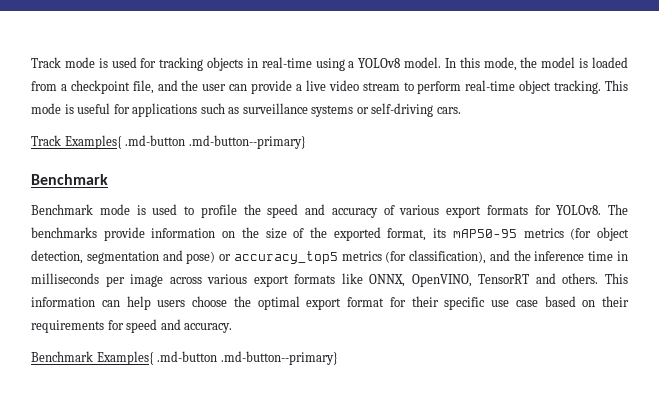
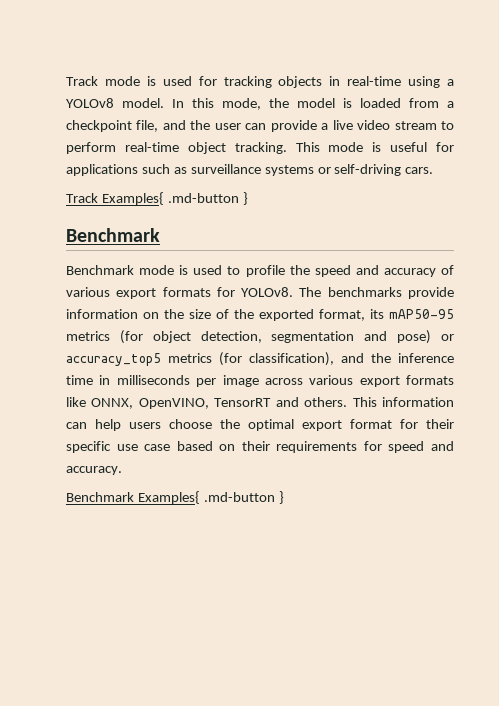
- Track Examples{ .md-button .md-button--primary}
+ Track Examples{ .md-button }
- Benchmark Examples{ .md-button .md-button--primary}
+ Benchmark Examples{ .md-button }

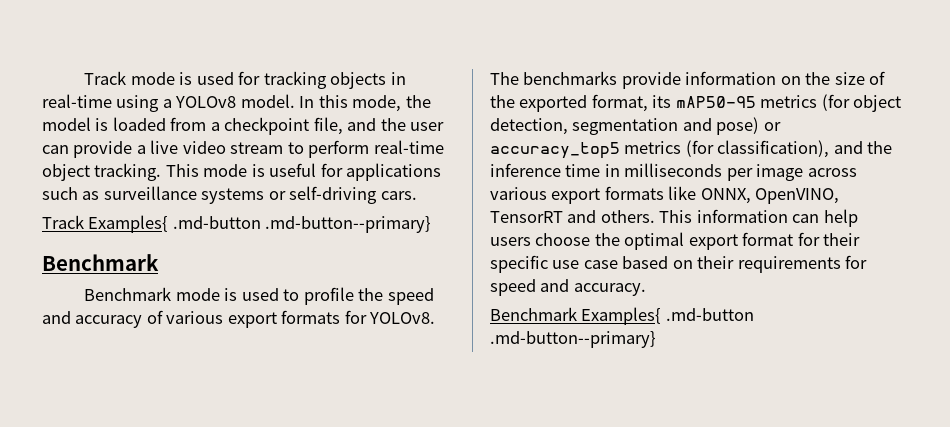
- Track Examples{ .md-button }
+ Track Examples{ .md-button .md-button--primary}
- Benchmark Examples{ .md-button }
+ Benchmark Examples{ .md-button .md-button--primary}

